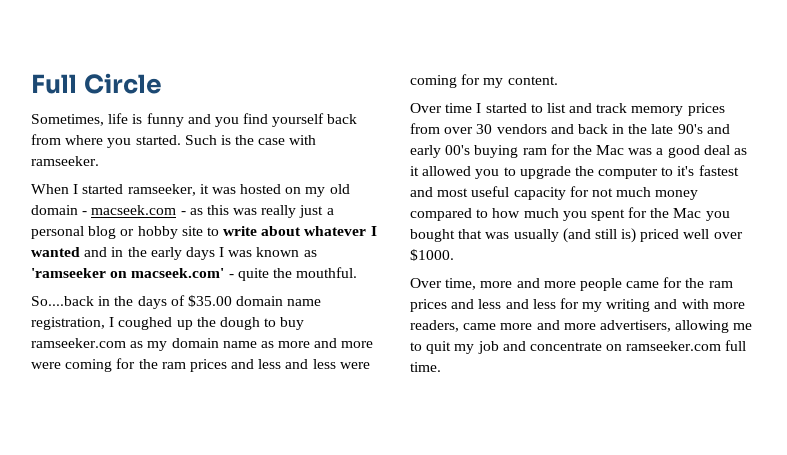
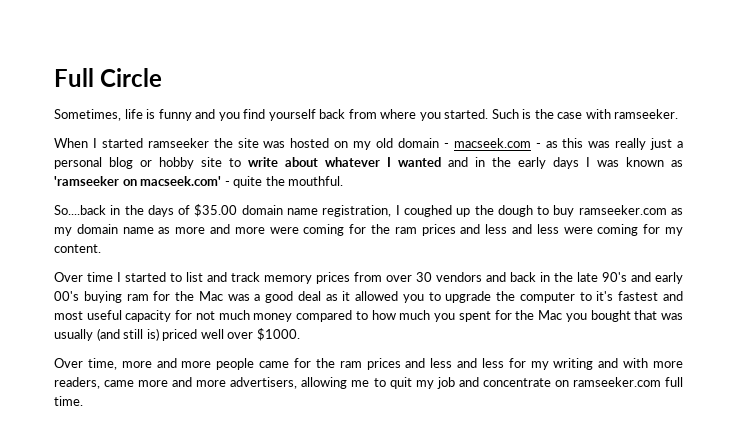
- When I started ramseeker, it was hosted on my old domain - macseek.com - as this was really just a personal blog or hobby site to write about whatever I wanted and in the early days I was known as 'ramseeker on macseek.com' - quite the mouthful.
+ When I started ramseeker the site was hosted on my old domain - macseek.com - as this was really just a personal blog or hobby site to write about whatever I wanted and in the early days I was known as 'ramseeker on macseek.com' - quite the mouthful.

